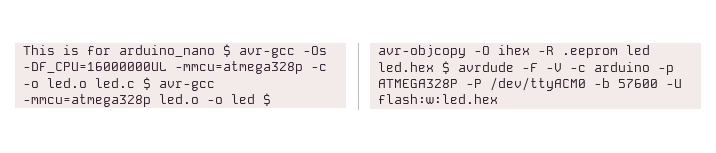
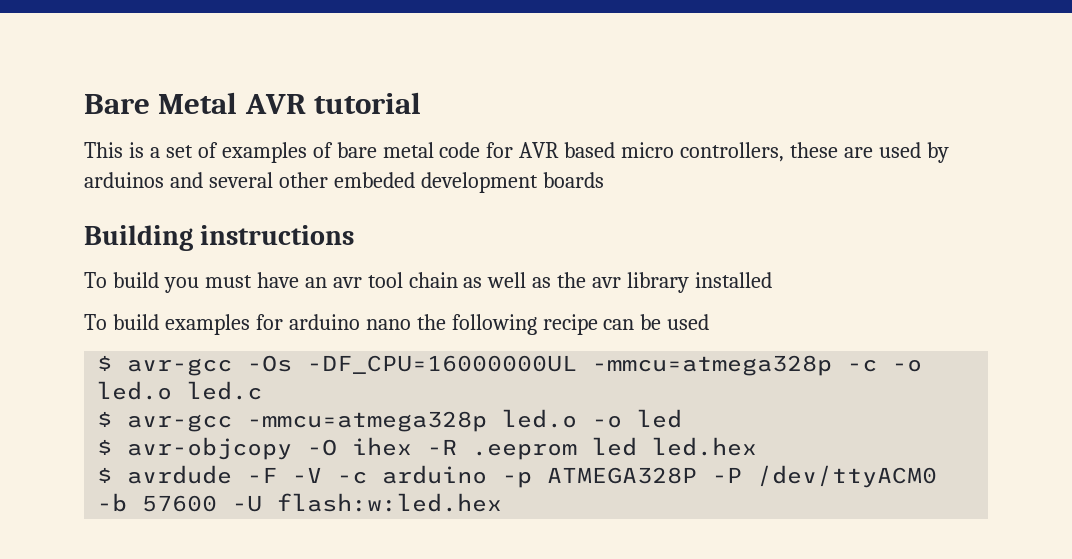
- This is for arduino_nano $ avr-gcc -Os -DF_CPU=16000000UL -mmcu=atmega328p -c -o led.o led.c $ avr-gcc -mmcu=atmega328p led.o -o led $ avr-objcopy -O ihex -R .eeprom led led.hex $ avrdude -F -V -c arduino -p ATMEGA328P -P /dev/ttyACM0 -b 57600 -U flash:w:led.hex
+ Bare Metal AVR tutorial
+ This is a set of examples of bare metal code for AVR based micro controllers, these are used by arduinos and several other embeded development boards
+ Building instructions
+ To build you must have an avr tool chain as well as the avr library installed
+ To build examples for arduino nano the following recipe can be used
+ $ avr-gcc -Os -DF_CPU=16000000UL -mmcu=atmega328p -c -o led.o led.c
+ $ avr-gcc -mmcu=atmega328p led.o -o led
+ $ avr-objcopy -O ihex -R .eeprom led led.hex
+ $ avrdude -F -V -c arduino -p ATMEGA328P -P /dev/ttyACM0 -b 57600 -U flash:w:led.hex

